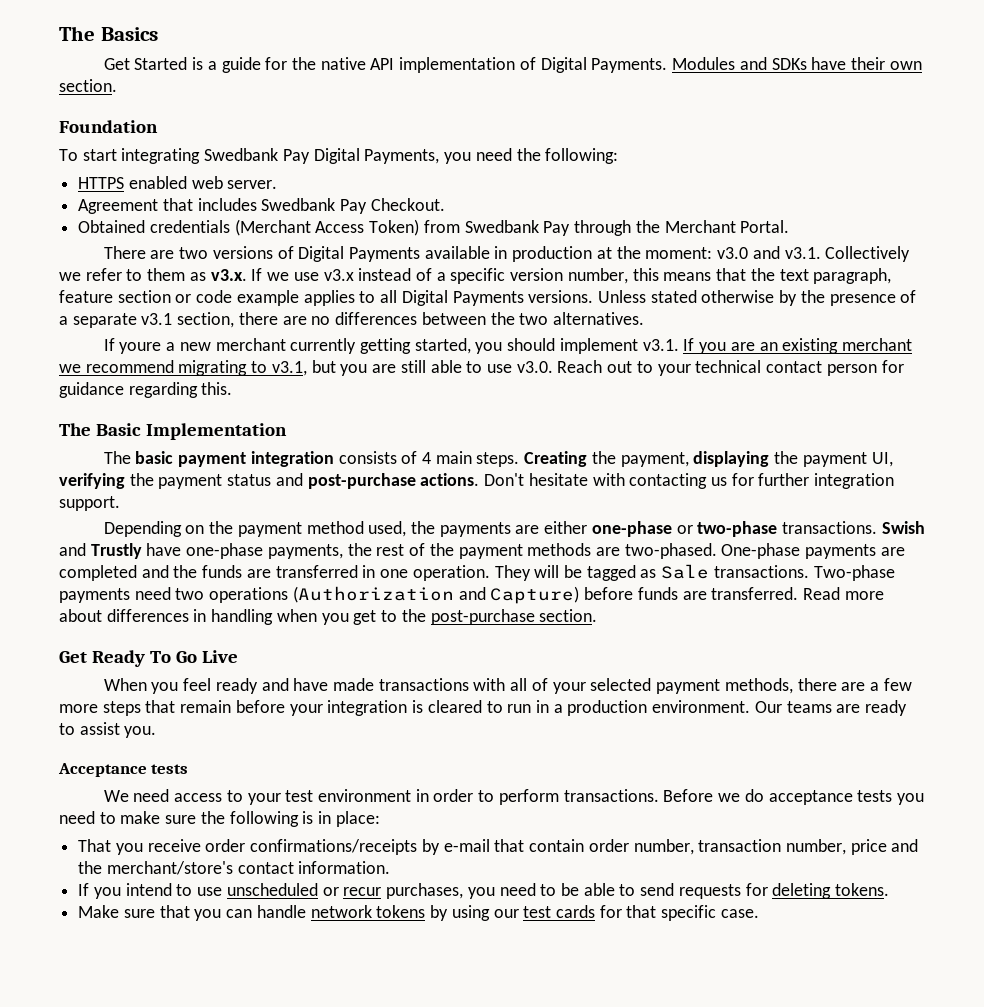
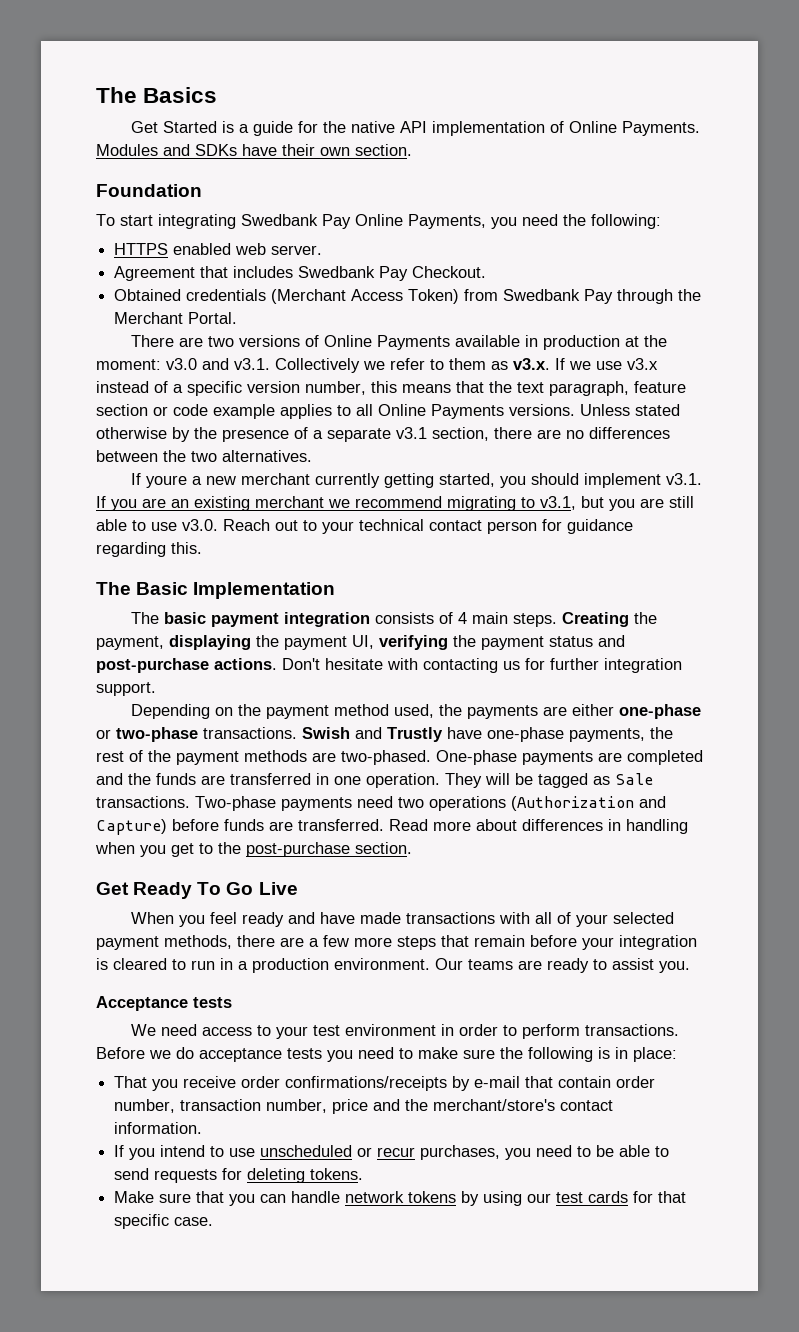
- Get Started is a guide for the native API implementation of Digital Payments.
+ Get Started is a guide for the native API implementation of Online Payments.
- To start integrating Swedbank Pay Digital Payments, you need the following:
+ To start integrating Swedbank Pay Online Payments, you need the following:
- There are two versions of Digital Payments available in production at the moment: v3.0 and v3.1. Collectively we refer to them as v3.x. If we use v3.x instead of a specific version number, this means that the text paragraph, feature section or code example applies to all Digital Payments versions.
+ There are two versions of Online Payments available in production at the moment: v3.0 and v3.1. Collectively we refer to them as v3.x. If we use v3.x instead of a specific version number, this means that the text paragraph, feature section or code example applies to all Online Payments versions.

